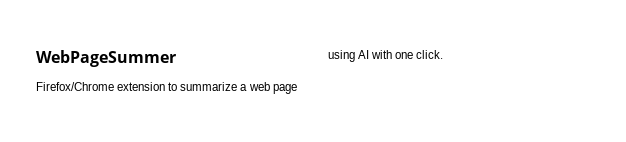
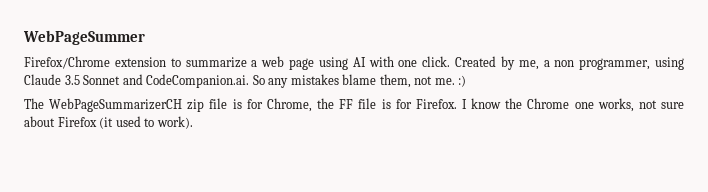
+ Created by me, a non programmer, using Claude 3.5 Sonnet and CodeCompanion.ai. So any mistakes blame them, not me. :)
+ The WebPageSummarizerCH zip file is for Chrome, the FF file is for Firefox. I know the Chrome one works, not sure about Firefox (it used to work).

